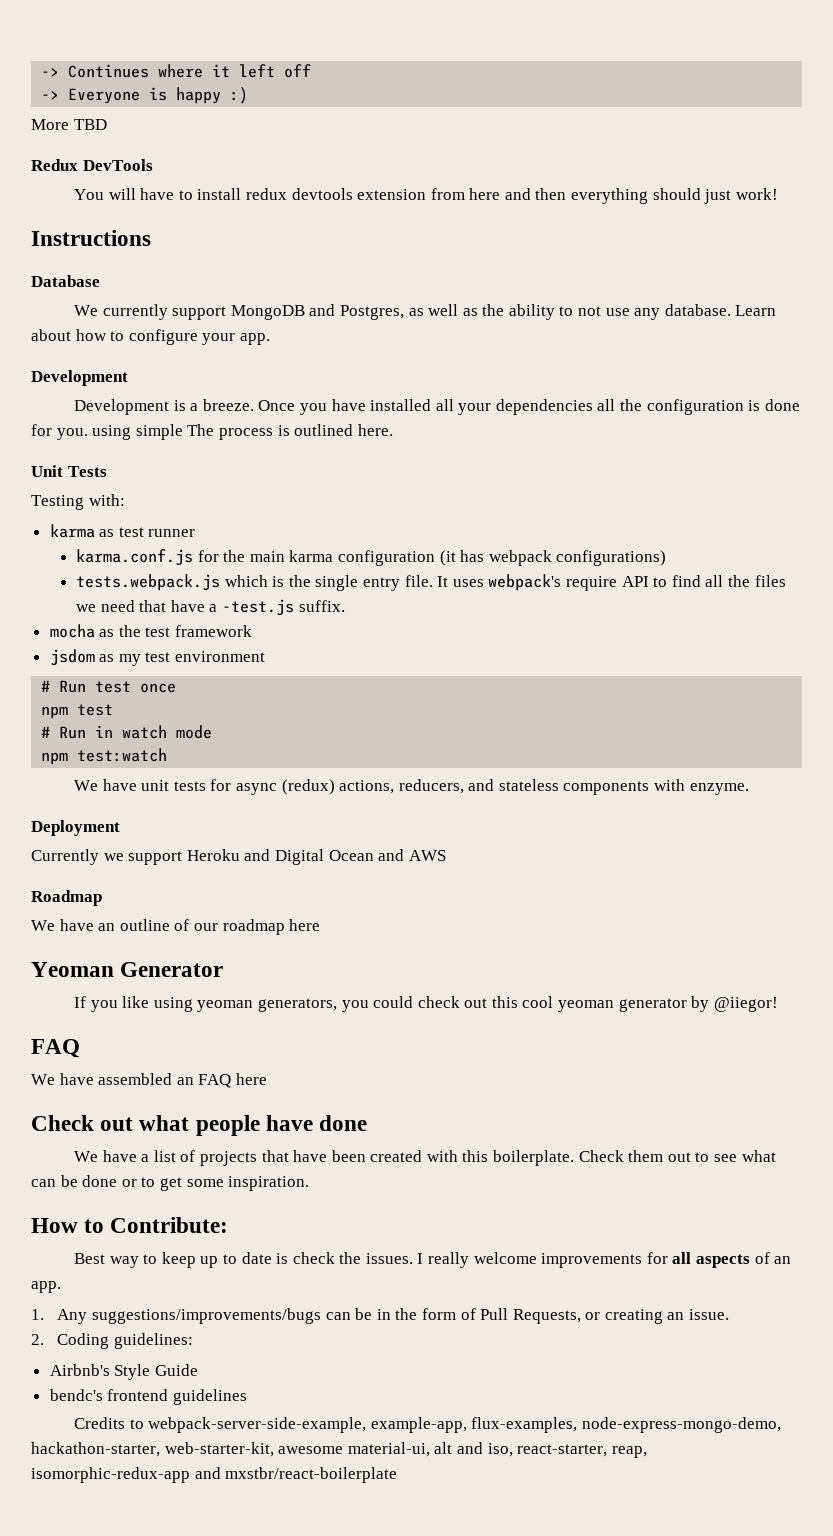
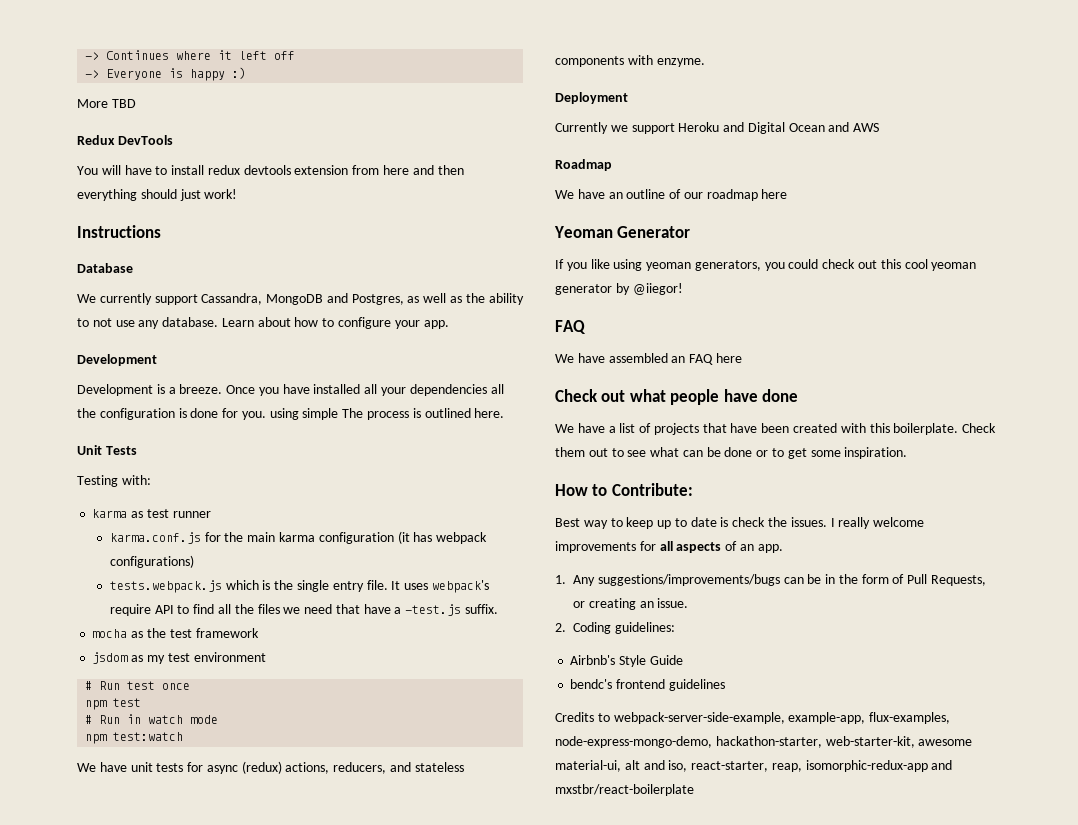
- We currently support MongoDB and Postgres, as well as the ability to not use any database.
+ We currently support Cassandra, MongoDB and Postgres, as well as the ability to not use any database.

